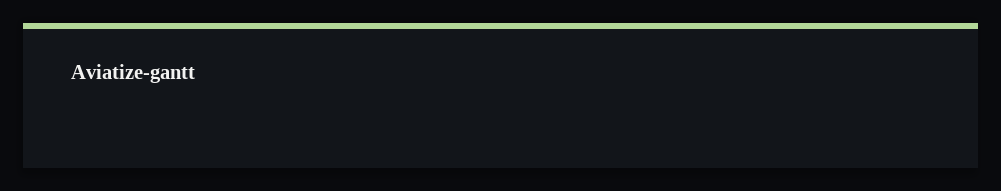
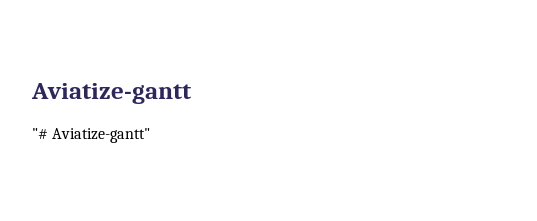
+ "# Aviatize-gantt"

